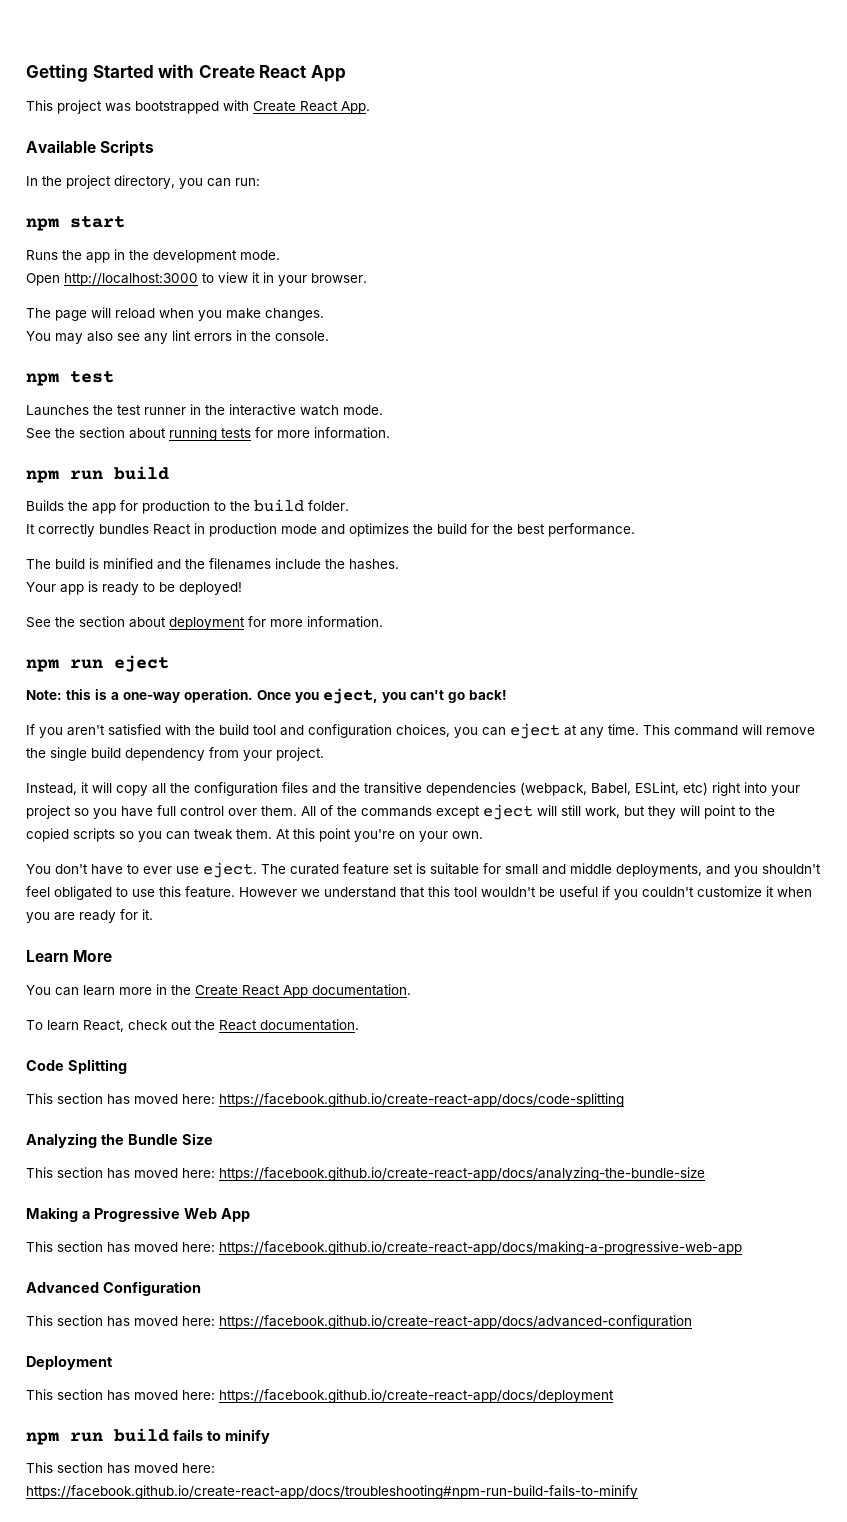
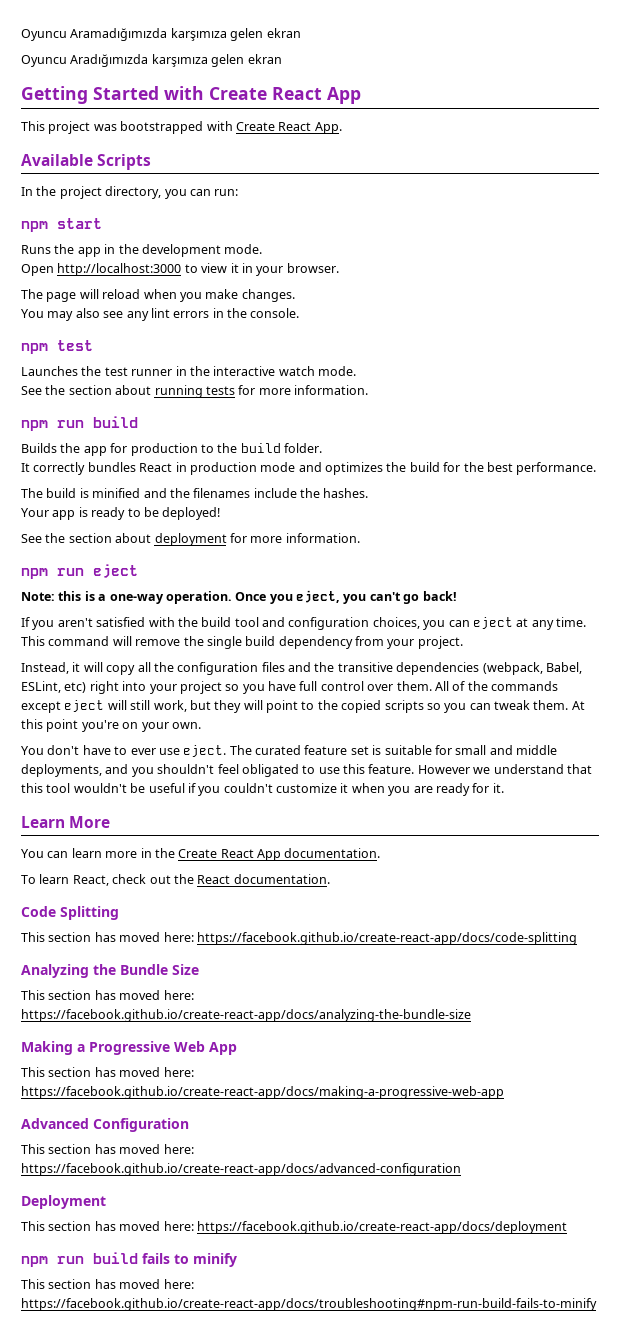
+ Oyuncu Aramadığımızda karşımıza gelen ekran
+ Oyuncu Aradığımızda karşımıza gelen ekran

